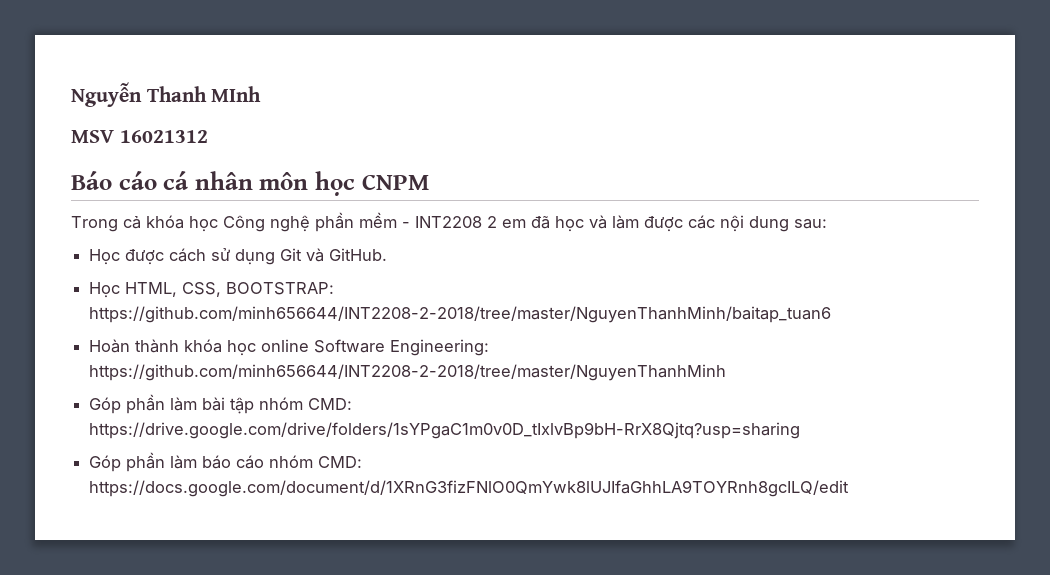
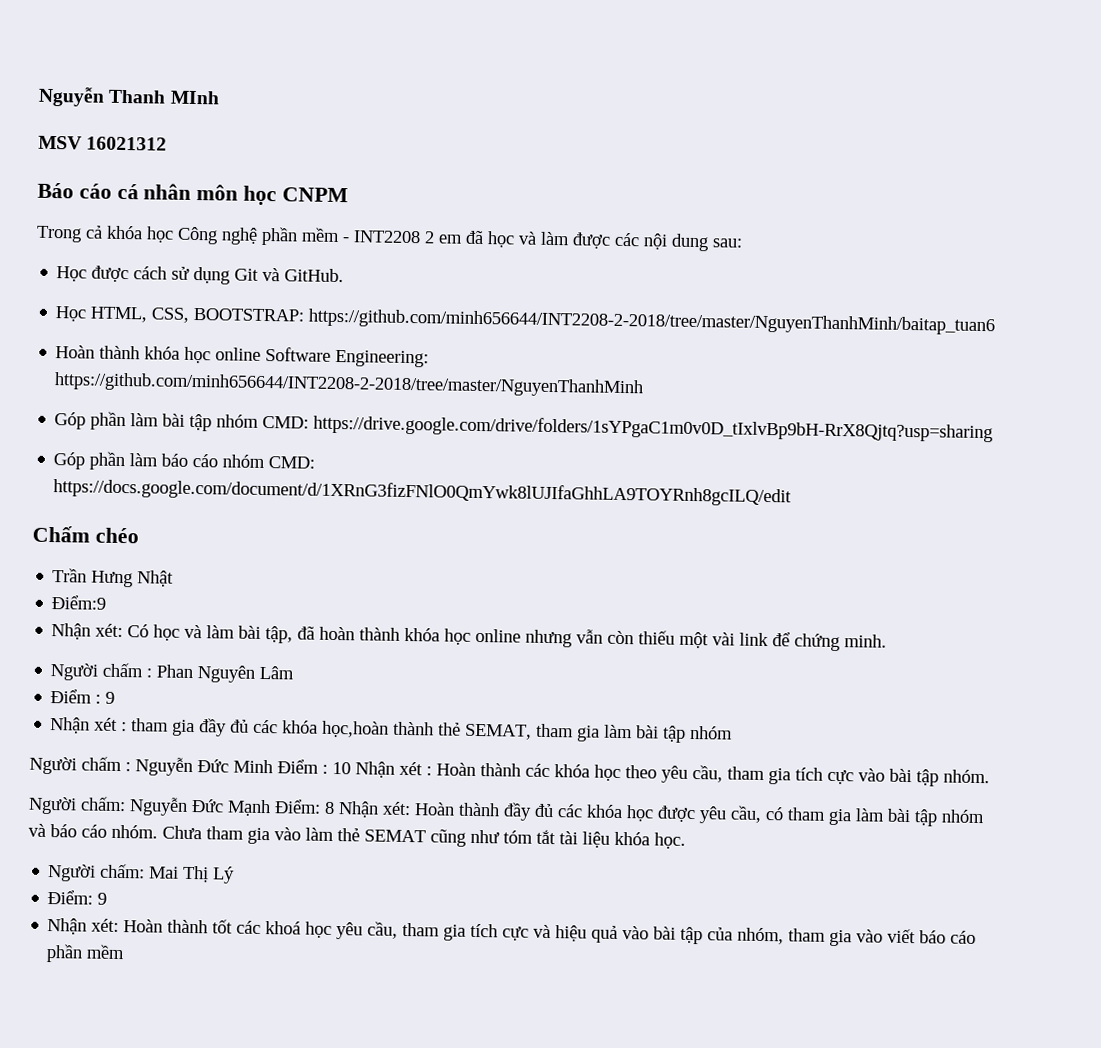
+ Chấm chéo
+ Trần Hưng Nhật
+ Điểm:9
+ Nhận xét: Có học và làm bài tập, đã hoàn thành khóa học online nhưng vẫn còn thiếu một vài link để chứng minh.
+ Người chấm : Phan Nguyên Lâm
+ Điểm : 9
+ Nhận xét : tham gia đầy đủ các khóa học,hoàn thành thẻ SEMAT, tham gia làm bài tập nhóm
+ Người chấm : Nguyễn Đức Minh Điểm : 10 Nhận xét : Hoàn thành các khóa học theo yêu cầu, tham gia tích cực vào bài tập nhóm.
+ Người chấm: Nguyễn Đức Mạnh Điểm: 8 Nhận xét: Hoàn thành đầy đủ các khóa học được yêu cầu, có tham gia làm bài tập nhóm và báo cáo nhóm. Chưa tham gia vào làm thẻ SEMAT cũng như tóm tắt tài liệu khóa học.
+ Người chấm: Mai Thị Lý
+ Điểm: 9
+ Nhận xét: Hoàn thành tốt các khoá học yêu cầu, tham gia tích cực và hiệu quả vào bài tập của nhóm, tham gia vào viết báo cáo phần mềm

